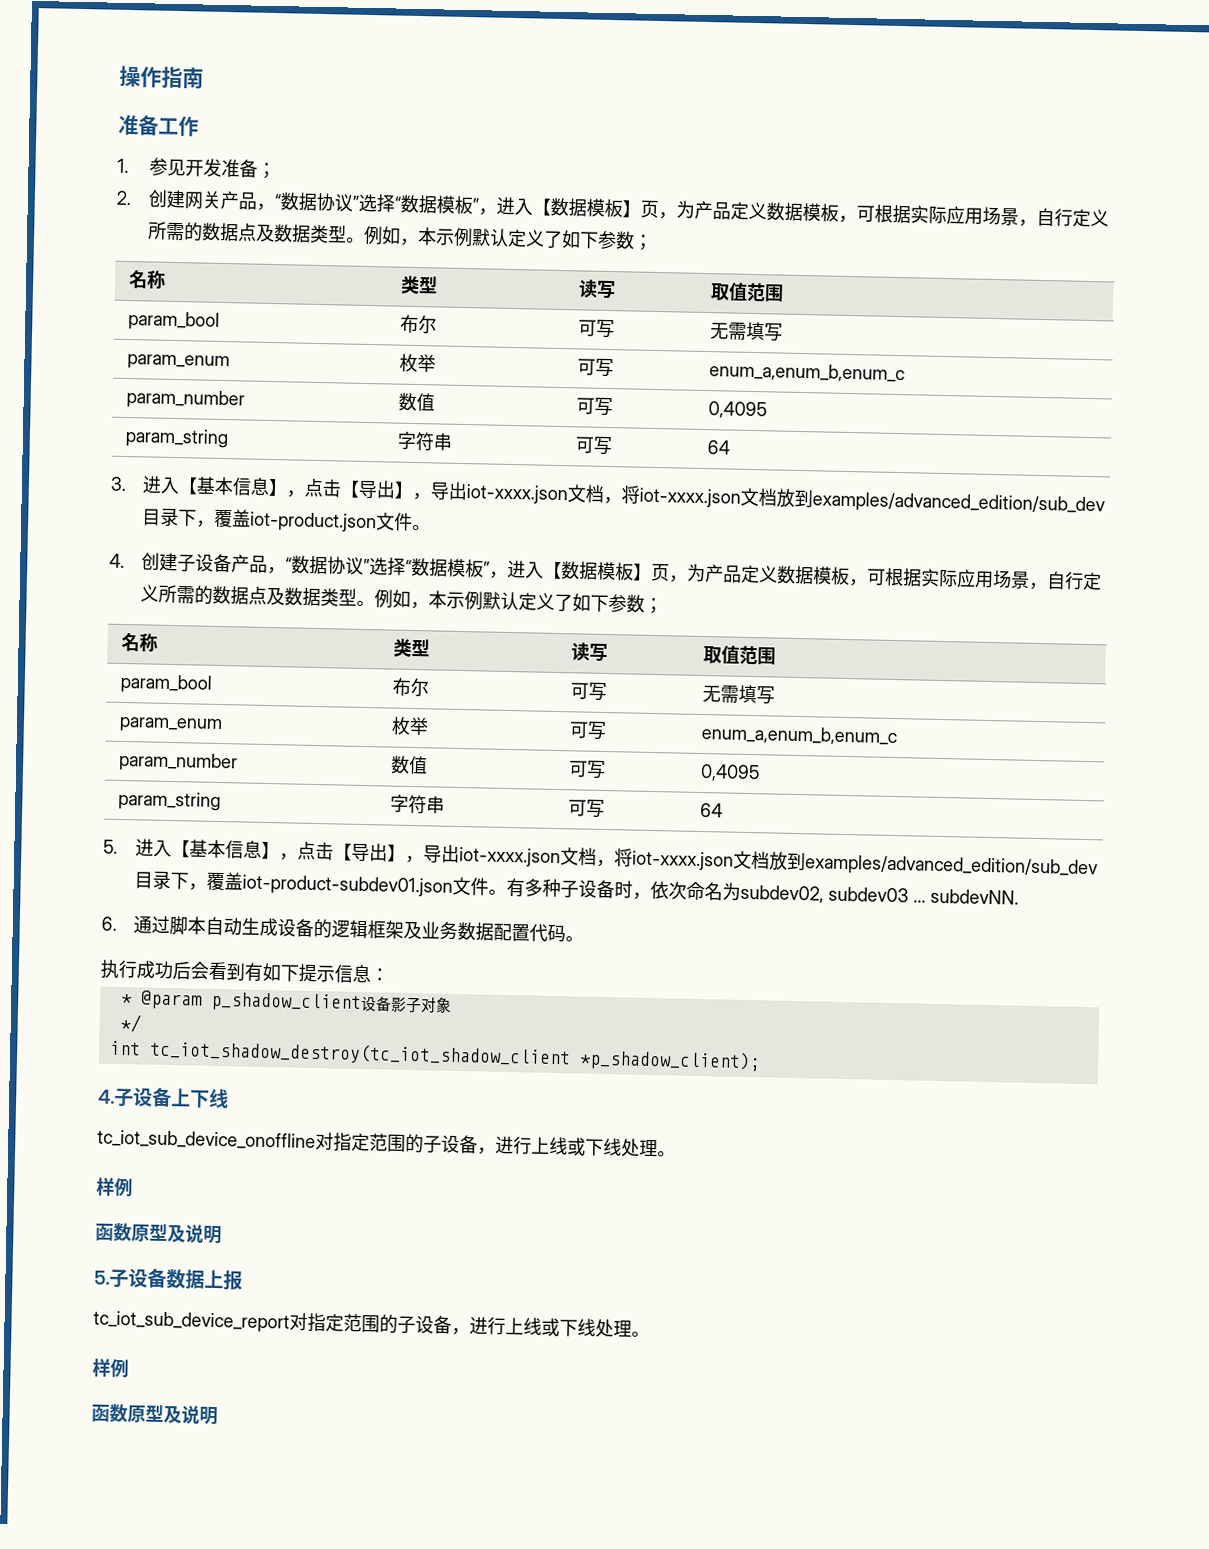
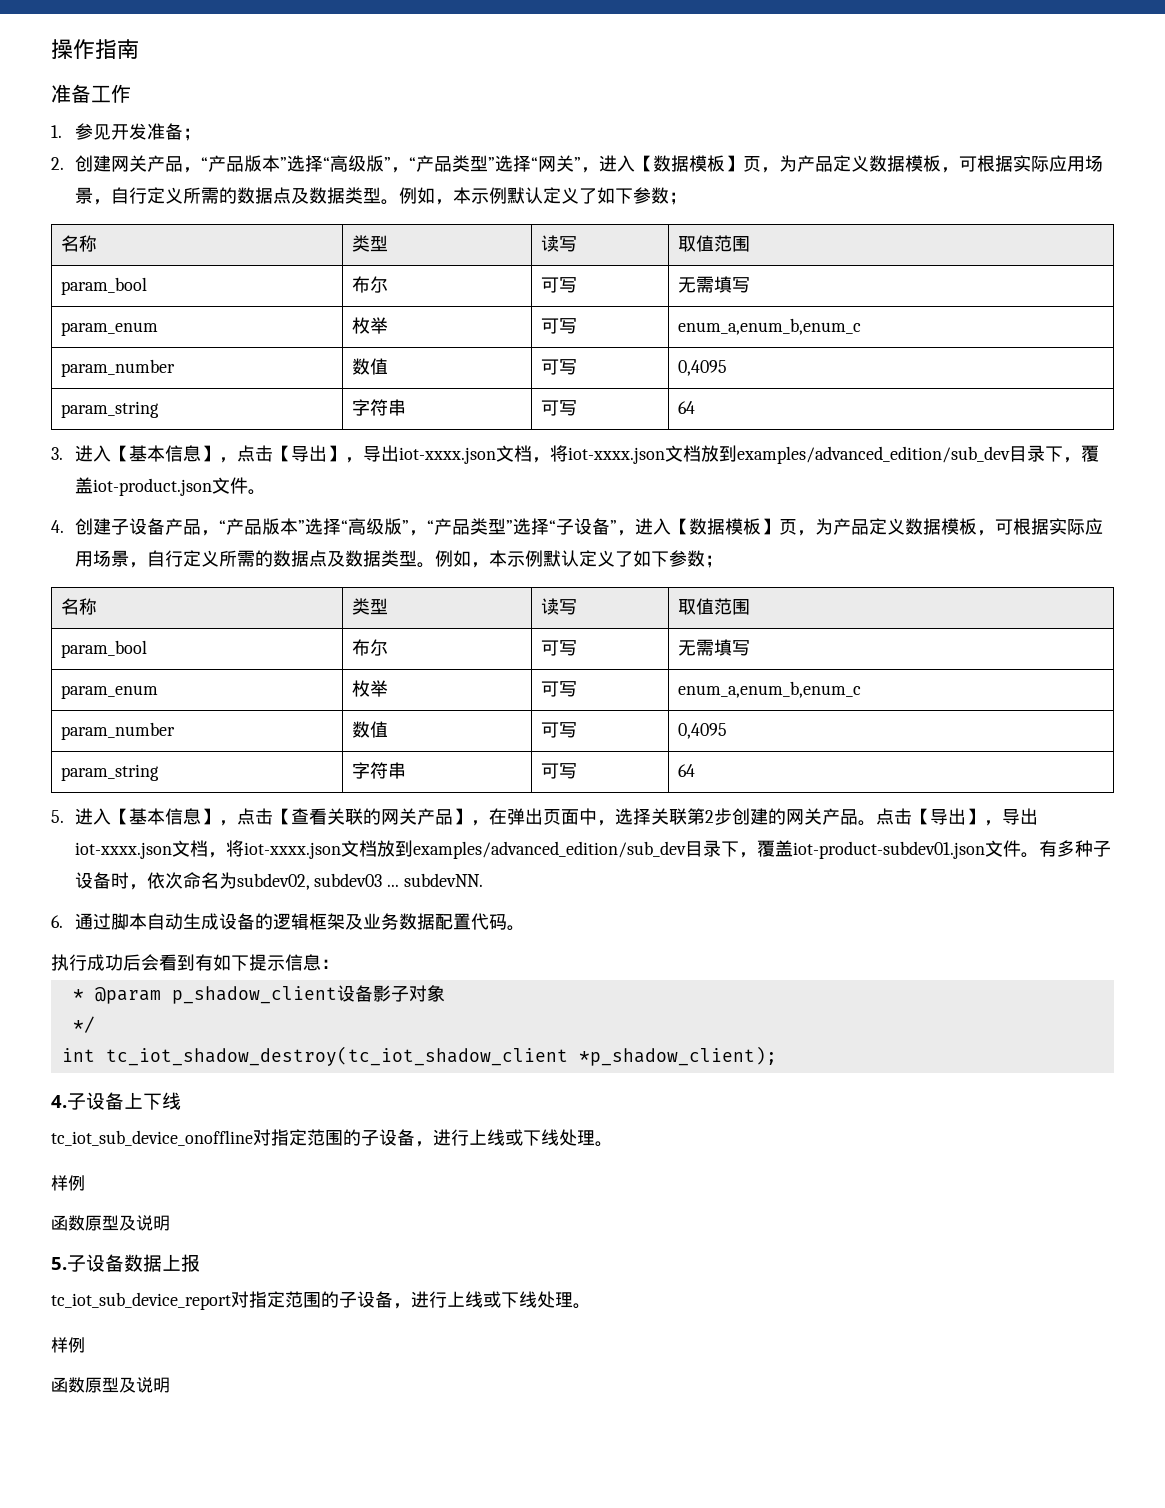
- 2.创建网关产品，“数据协议”选择“数据模板”，进入【数据模板】页，为产品定义数据模板，可根据实际应用场景，自行定义所需的数据点及数据类型。
+ 2.创建网关产品，“产品版本”选择“高级版”，“产品类型”选择“网关”，进入【数据模板】页，为产品定义数据模板，可根据实际应用场景，自行定义所需的数据点及数据类型。
- 4.创建子设备产品，“数据协议”选择“数据模板”，进入【数据模板】页，为产品定义数据模板，可根据实际应用场景，自行定义所需的数据点及数据类型。
+ 4.创建子设备产品，“产品版本”选择“高级版”，“产品类型”选择“子设备”，进入【数据模板】页，为产品定义数据模板，可根据实际应用场景，自行定义所需的数据点及数据类型。
- 5.进入【基本信息】，点击【导出】，导出iot-xxxx.json文档，将iot-xxxx.json文档放到examples/advanced_edition/sub_dev目录下，覆盖iot-product-subdev01.json文件。
+ 5.进入【基本信息】，点击【查看关联的网关产品】，在弹出页面中，选择关联第2步创建的网关产品。点击【导出】，导出iot-xxxx.json文档，将iot-xxxx.json文档放到examples/advanced_edition/sub_dev目录下，覆盖iot-product-subdev01.json文件。

